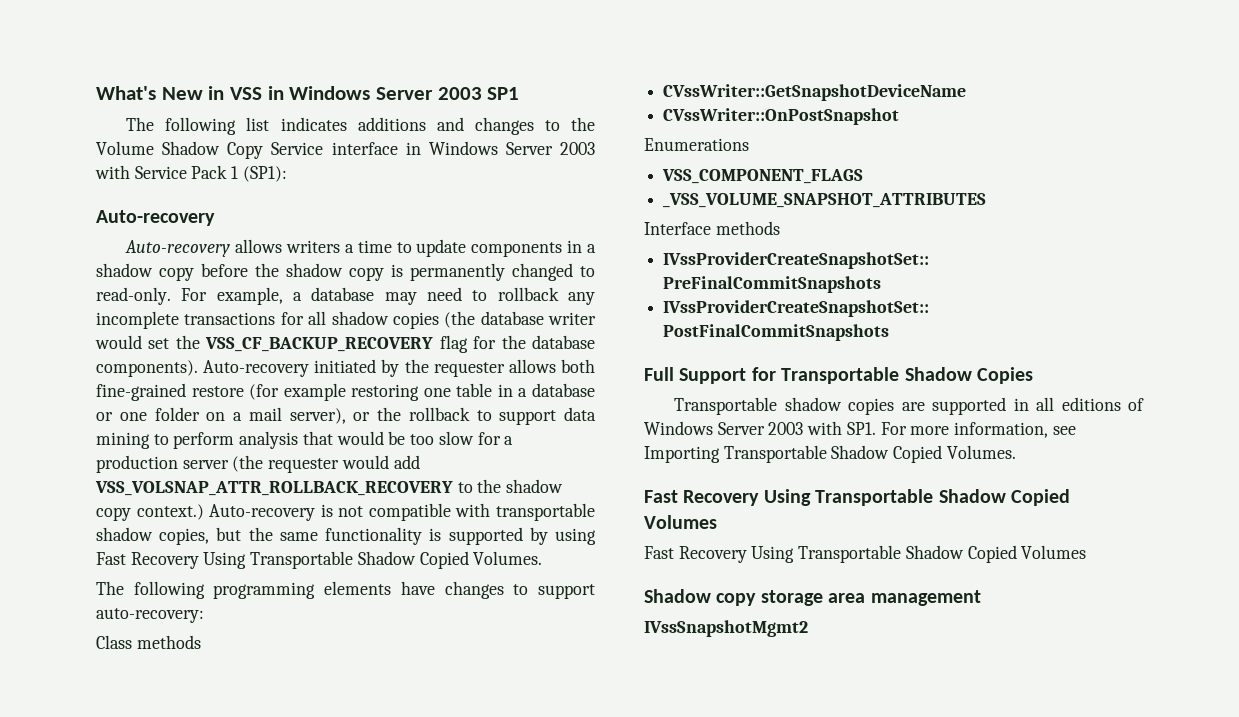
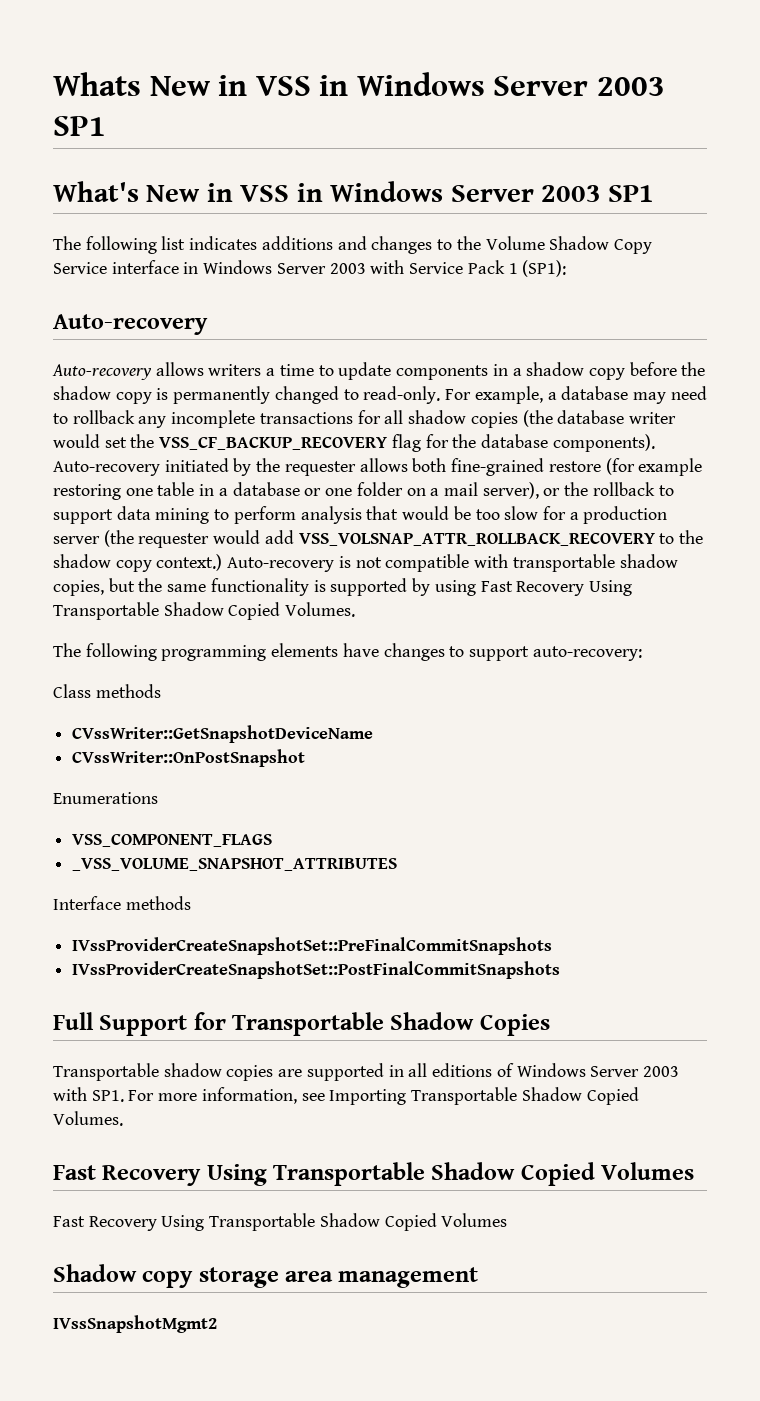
+ Whats New in VSS in Windows Server 2003 SP1

